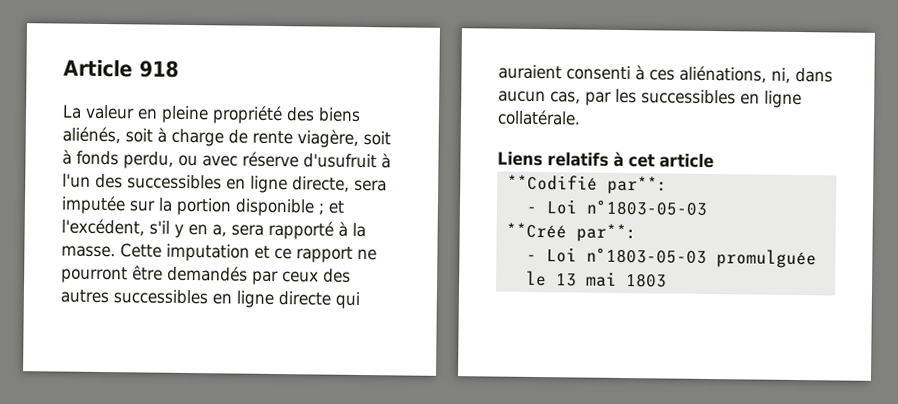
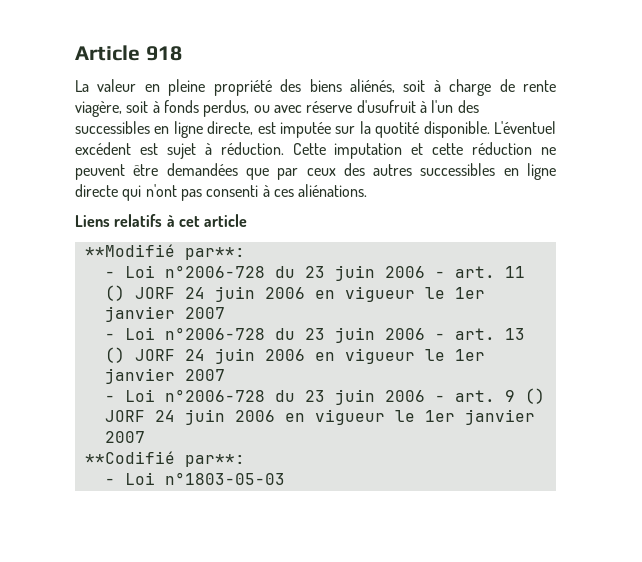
- La valeur en pleine propriété des biens aliénés, soit à charge de rente viagère, soit à fonds perdu, ou avec réserve d'usufruit à l'un des successibles en ligne directe, sera imputée sur la portion disponible ; et l'excédent, s'il y en a, sera rapporté à la masse. Cette imputation et ce rapport ne pourront être demandés par ceux des autres successibles en ligne directe qui auraient consenti à ces aliénations, ni, dans aucun cas, par les successibles en ligne collatérale.
+ La valeur en pleine propriété des biens aliénés, soit à charge de rente viagère, soit à fonds perdus, ou avec réserve d'usufruit à l'un des successibles en ligne directe, est imputée sur la quotité disponible. L'éventuel excédent est sujet à réduction. Cette imputation et cette réduction ne peuvent être demandées que par ceux des autres successibles en ligne directe qui n'ont pas consenti à ces aliénations.
+ **Modifié par**:
+ - Loi n°2006-728 du 23 juin 2006 - art. 11 () JORF 24 juin 2006 en vigueur le 1er janvier 2007
+ - Loi n°2006-728 du 23 juin 2006 - art. 13 () JORF 24 juin 2006 en vigueur le 1er janvier 2007
+ - Loi n°2006-728 du 23 juin 2006 - art. 9 () JORF 24 juin 2006 en vigueur le 1er janvier 2007
- **Créé par**:
- - Loi n°1803-05-03 promulguée le 13 mai 1803

